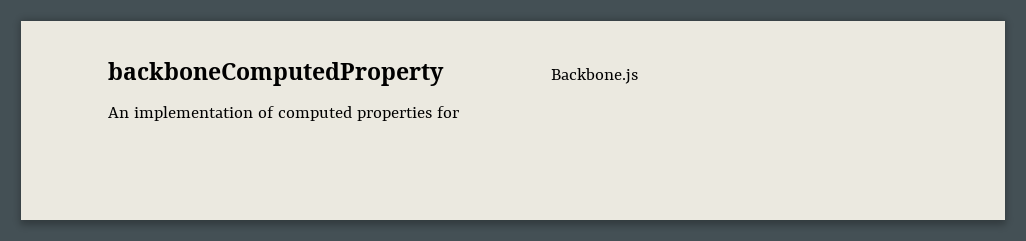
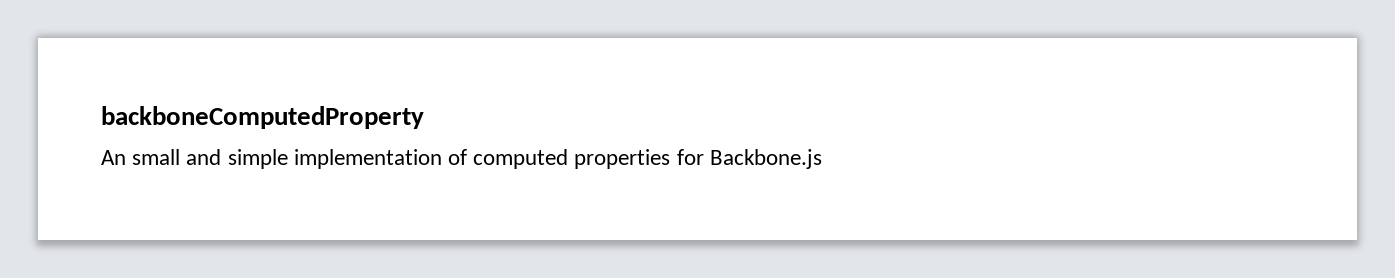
- An implementation of computed properties for Backbone.js
+ An small and simple implementation of computed properties for Backbone.js

